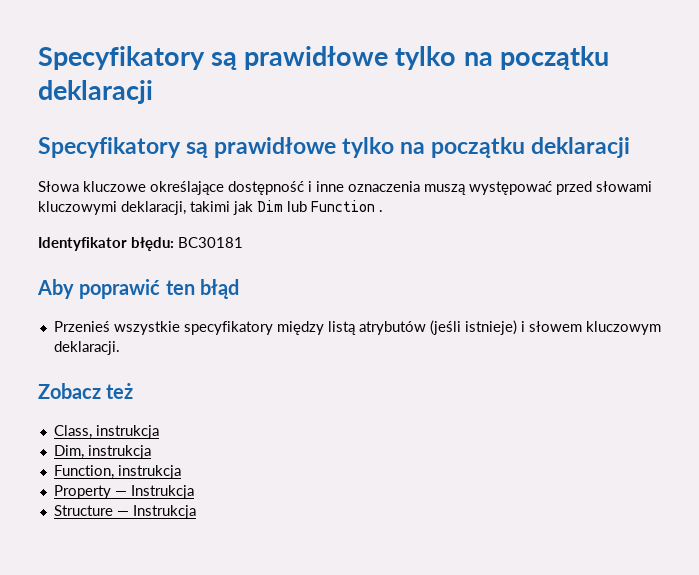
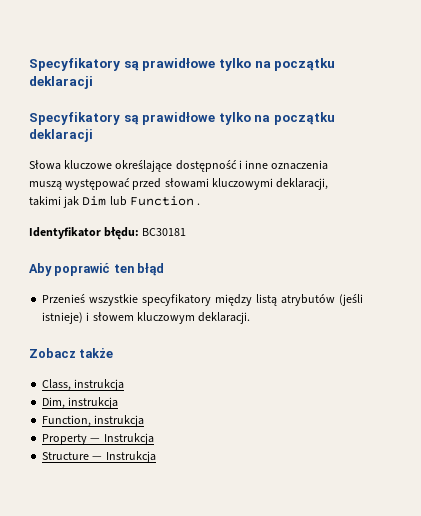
- Zobacz też
+ Zobacz także

